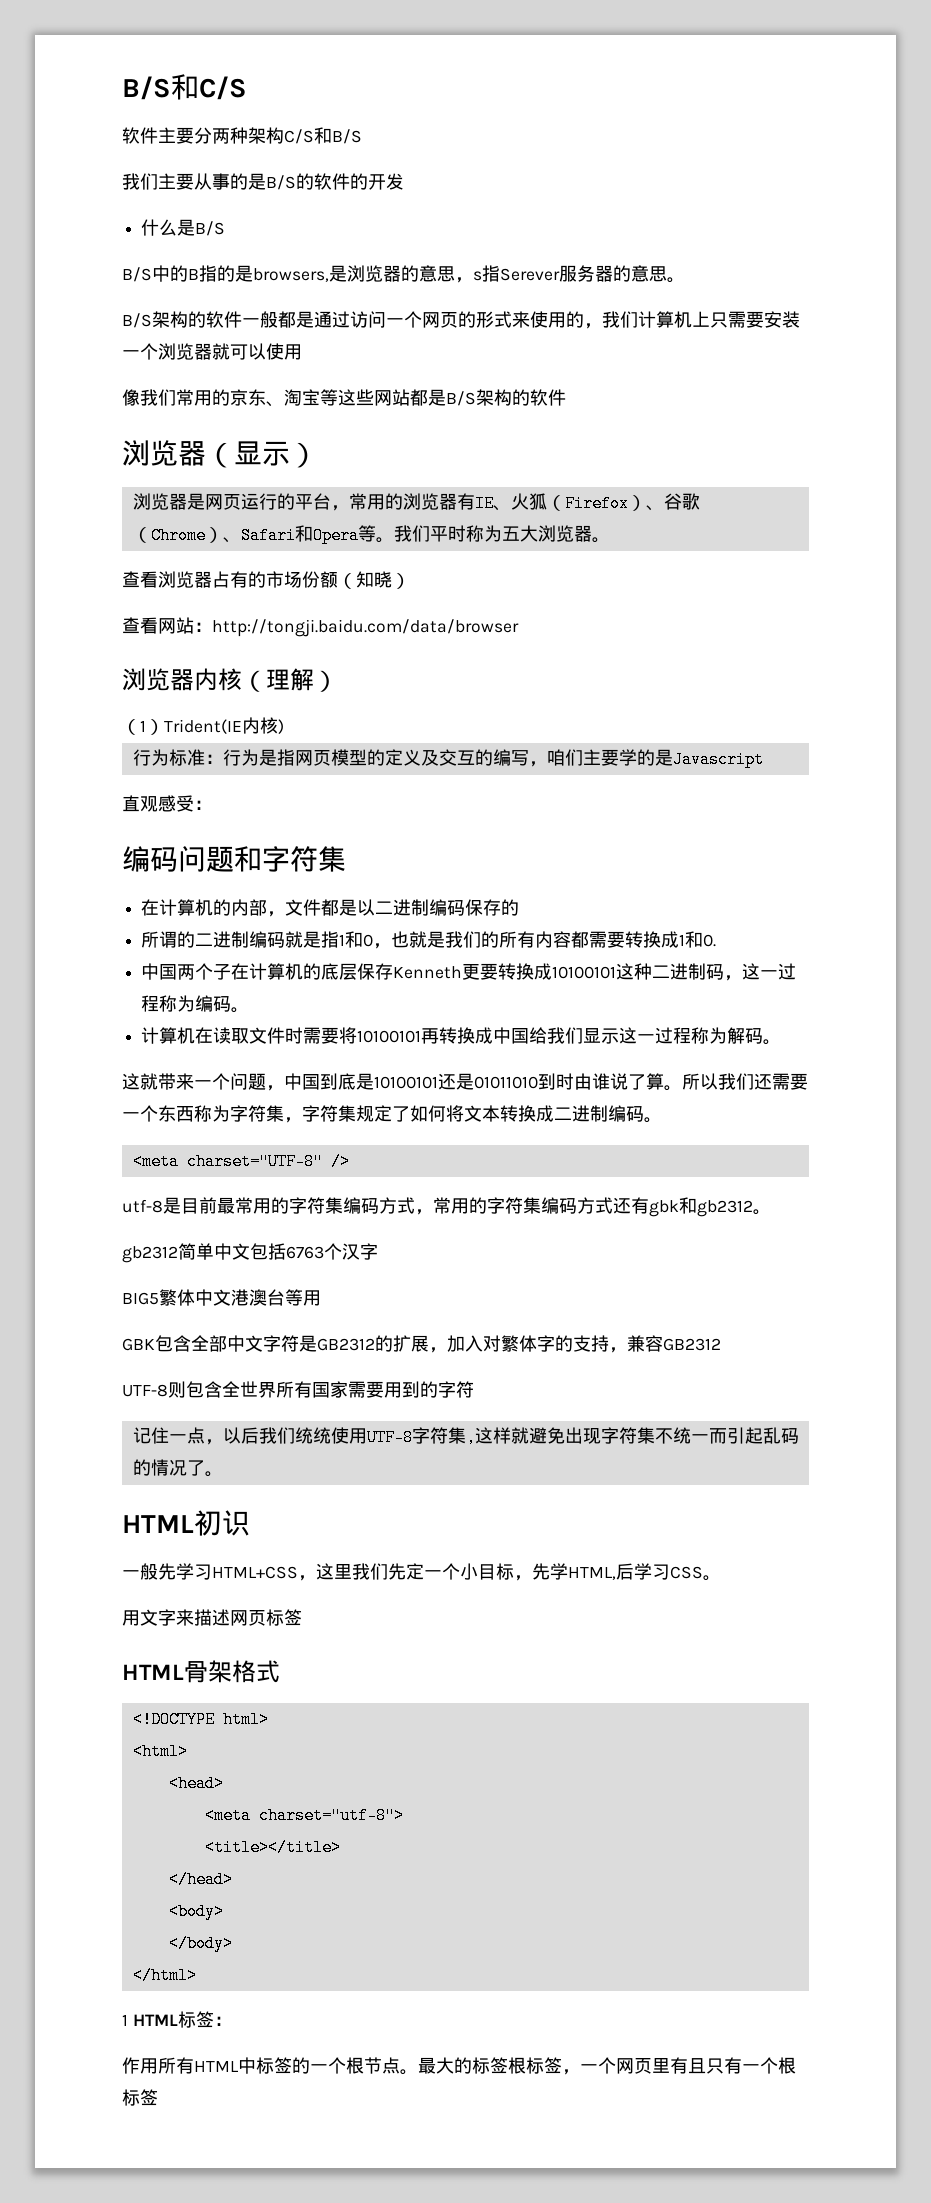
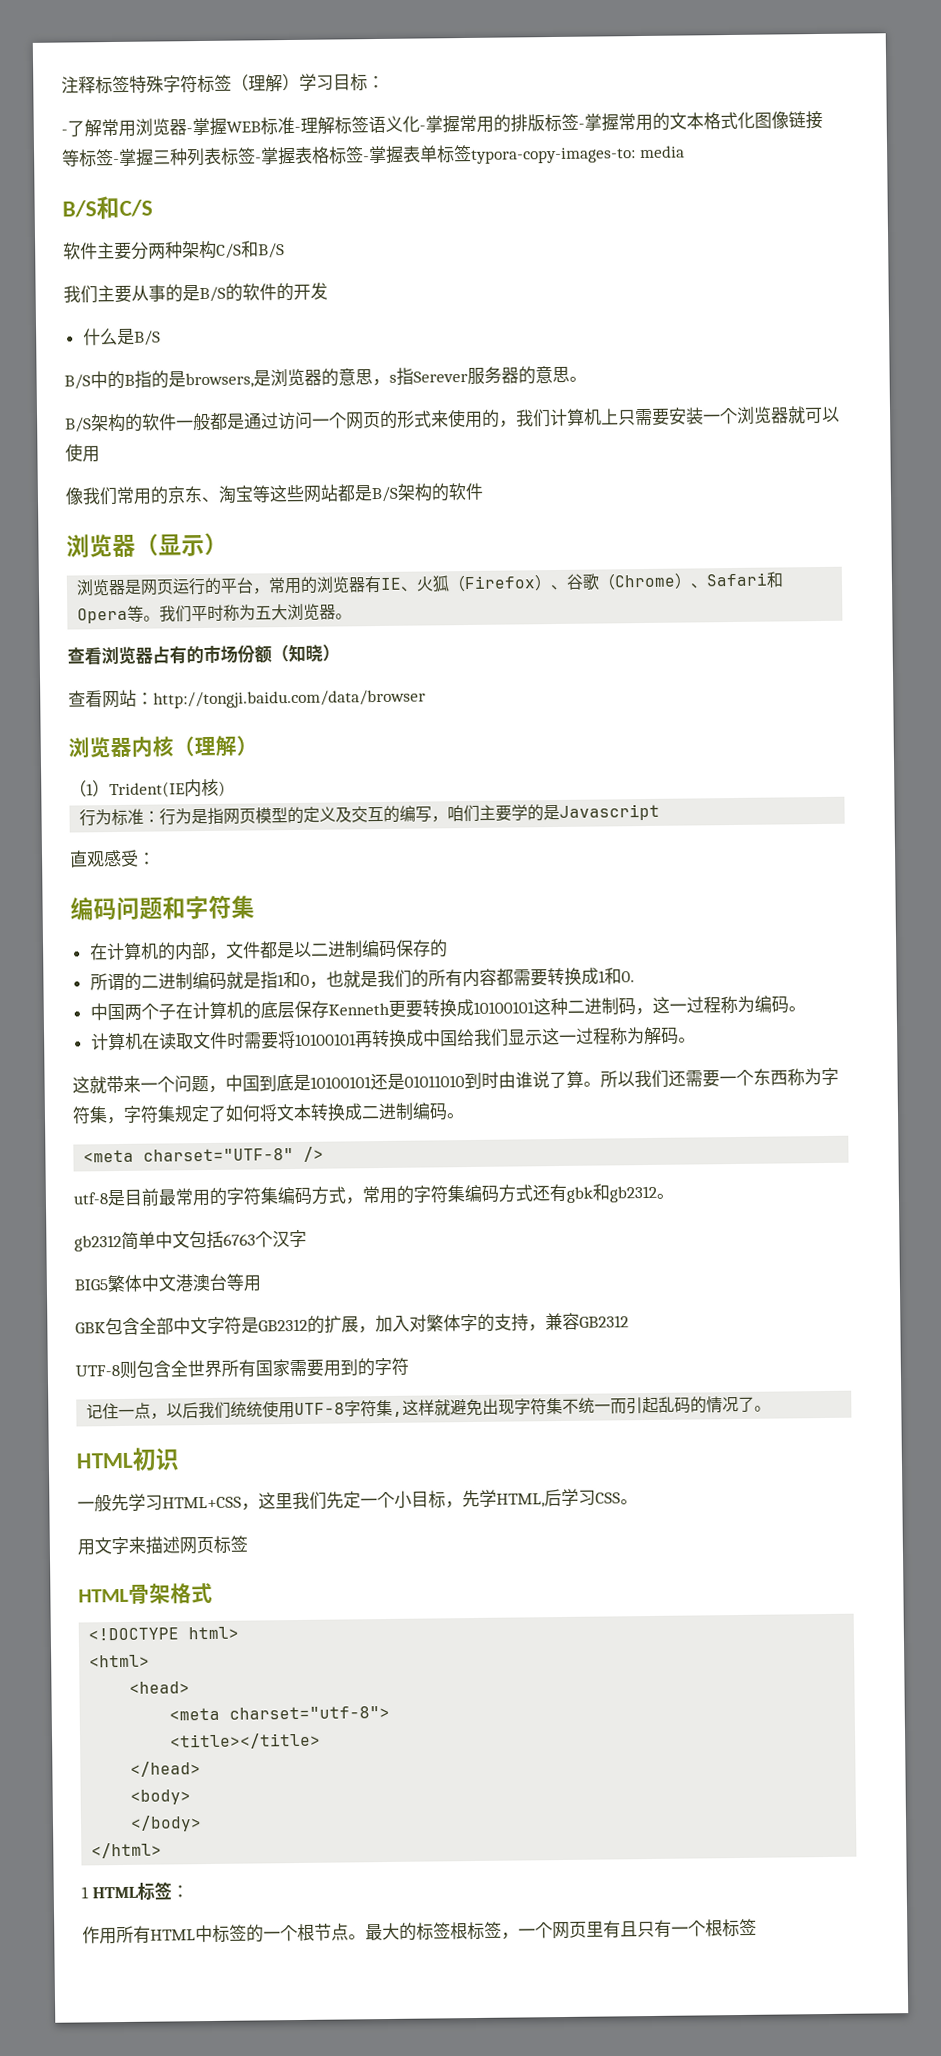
+ 注释标签特殊字符标签（理解）学习目标：
+ -了解常用浏览器-掌握WEB标准-理解标签语义化-掌握常用的排版标签-掌握常用的文本格式化图像链接等标签-掌握三种列表标签-掌握表格标签-掌握表单标签typora-copy-images-to: media

